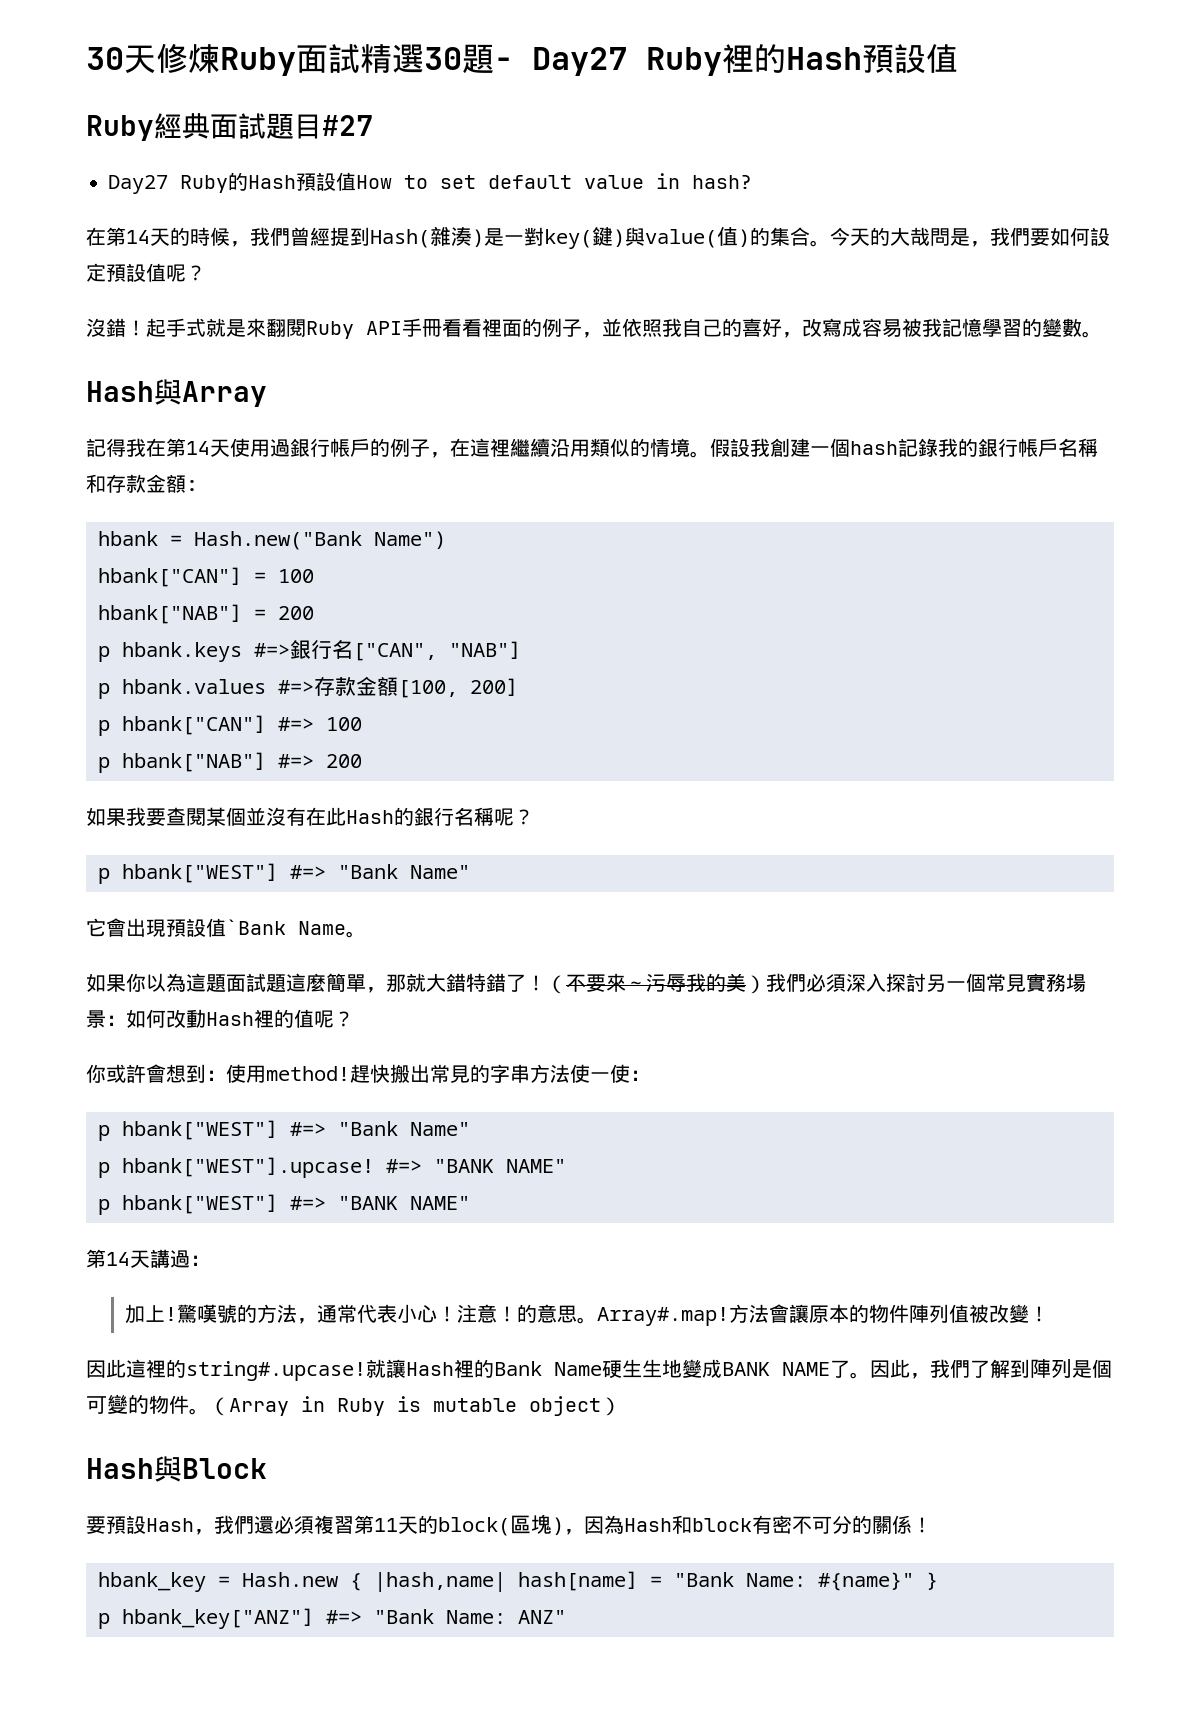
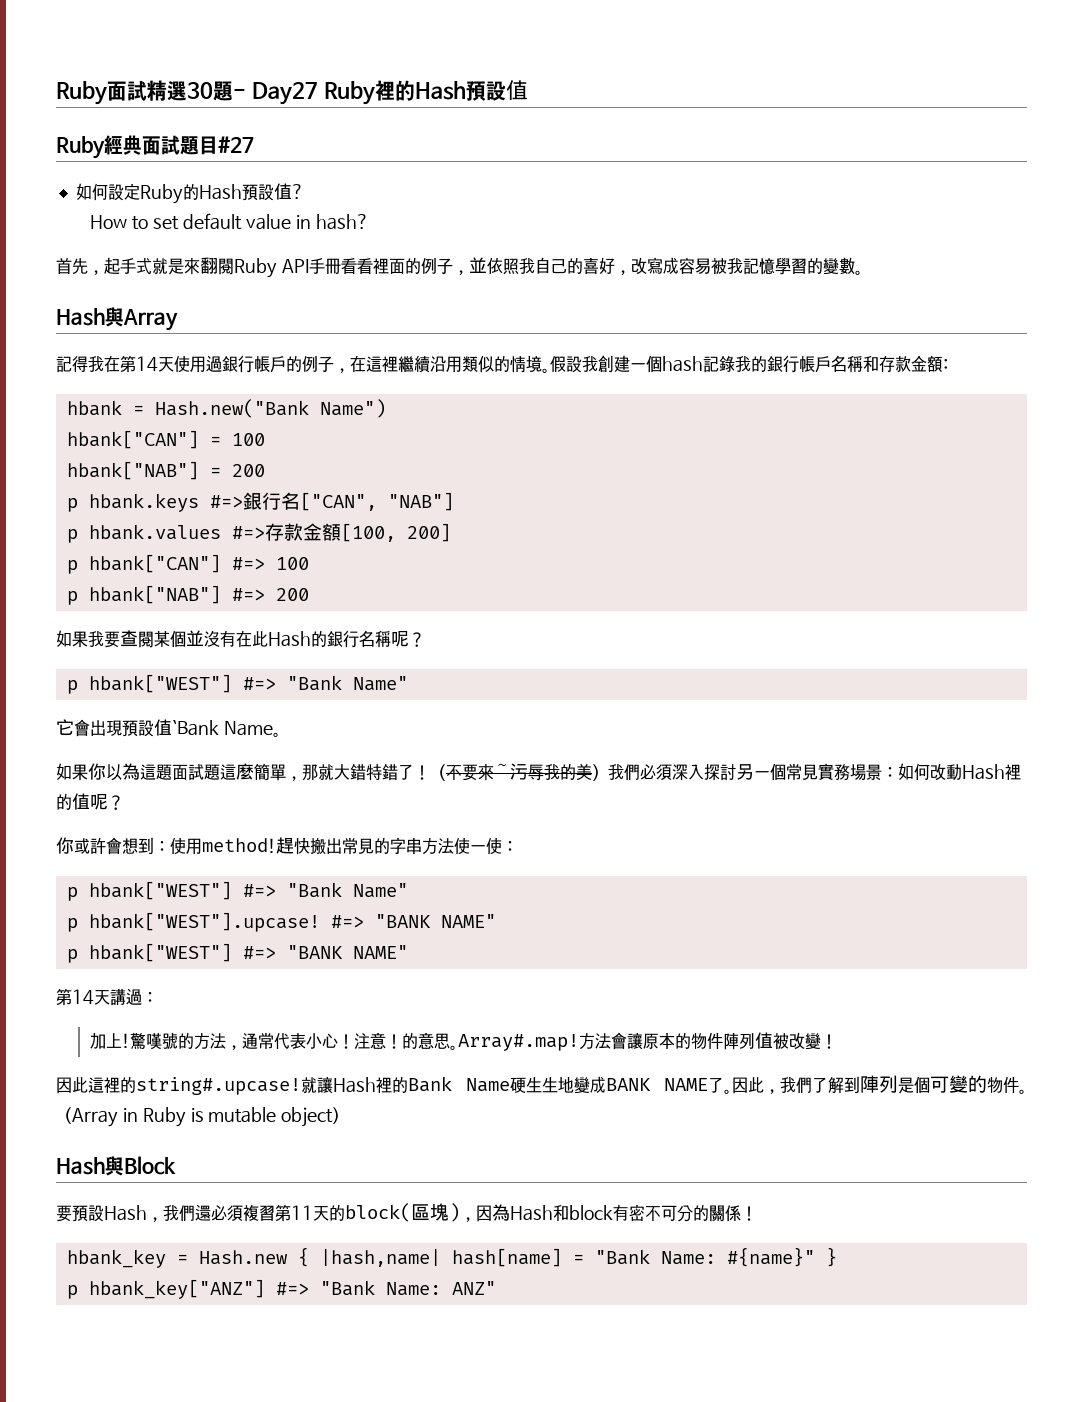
- 30天修煉Ruby面試精選30題- Day27 Ruby裡的Hash預設值
+ Ruby面試精選30題- Day27 Ruby裡的Hash預設值
- Day27 Ruby的Hash預設值How to set default value in hash?
+ 如何設定Ruby的Hash預設值?
+ How to set default value in hash?
- 在第14天的時候，我們曾經提到Hash(雜湊)是一對key(鍵)與value(值)的集合。今天的大哉問是，我們要如何設定預設值呢？
- 沒錯！起手式就是來翻閱Ruby API手冊看看裡面的例子，並依照我自己的喜好，改寫成容易被我記憶學習的變數。
+ 首先，起手式就是來翻閱Ruby API手冊看看裡面的例子，並依照我自己的喜好，改寫成容易被我記憶學習的變數。

